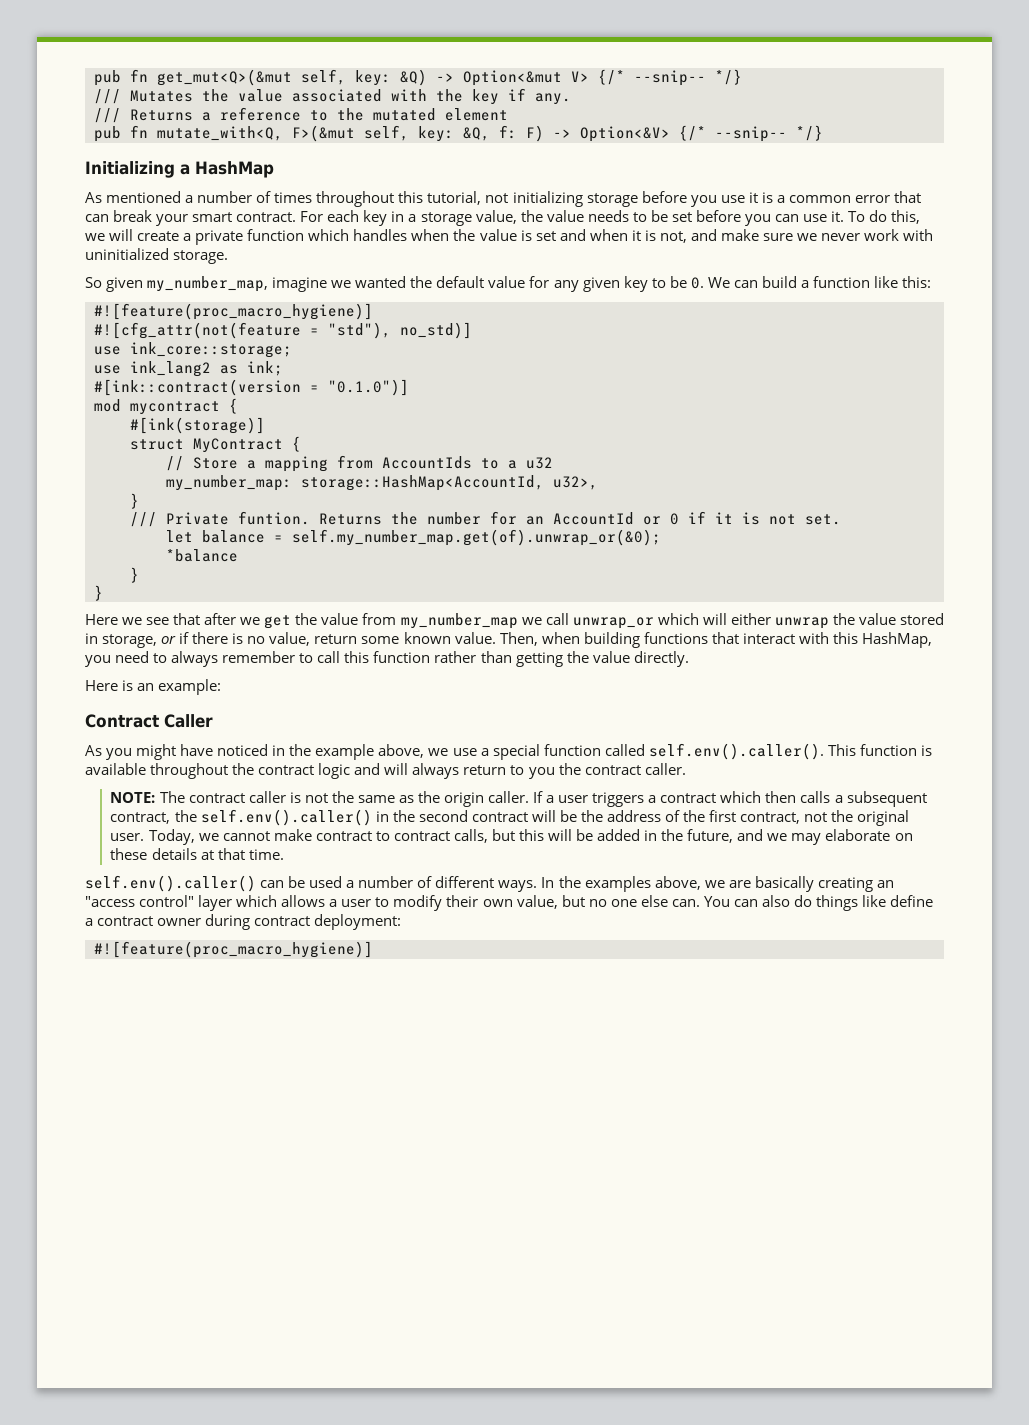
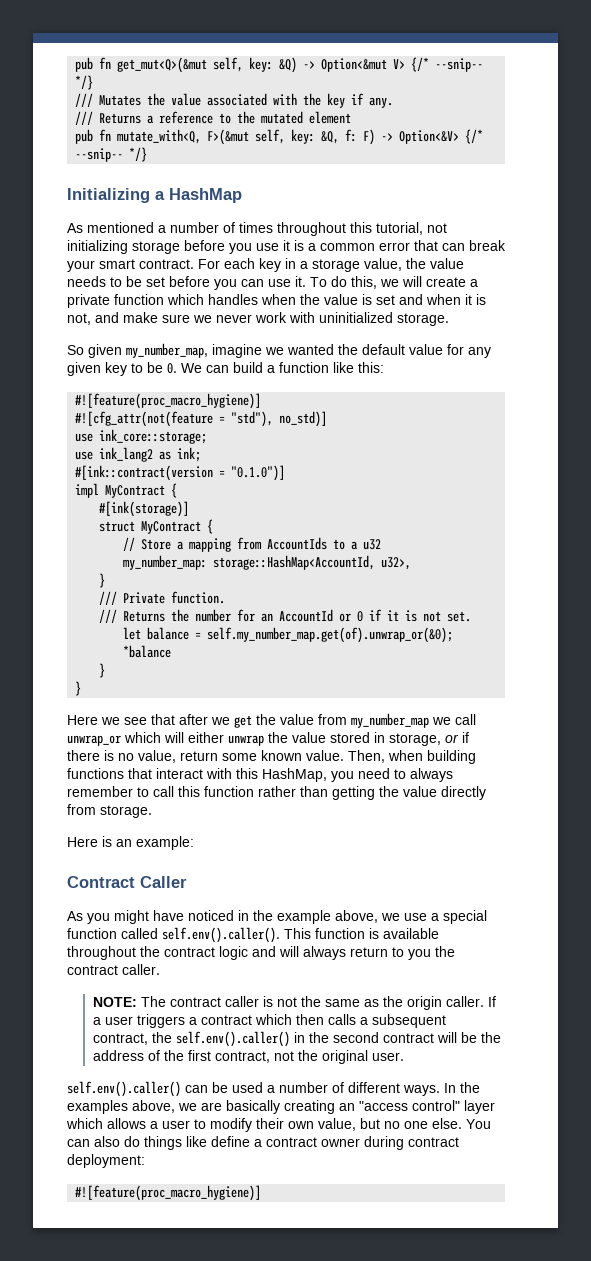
- mod mycontract {
+ impl MyContract {
- /// Private funtion. Returns the number for an AccountId or 0 if it is not set.
+ /// Private function.
+ /// Returns the number for an AccountId or 0 if it is not set.
- Then, when building functions that interact with this HashMap, you need to always remember to call this function rather than getting the value directly.
+ Then, when building functions that interact with this HashMap, you need to always remember to call this function rather than getting the value directly from storage.
- Today, we cannot make contract to contract calls, but this will be added in the future, and we may elaborate on these details at that time.
- In the examples above, we are basically creating an "access control" layer which allows a user to modify their own value, but no one else can.
+ In the examples above, we are basically creating an "access control" layer which allows a user to modify their own value, but no one else.

